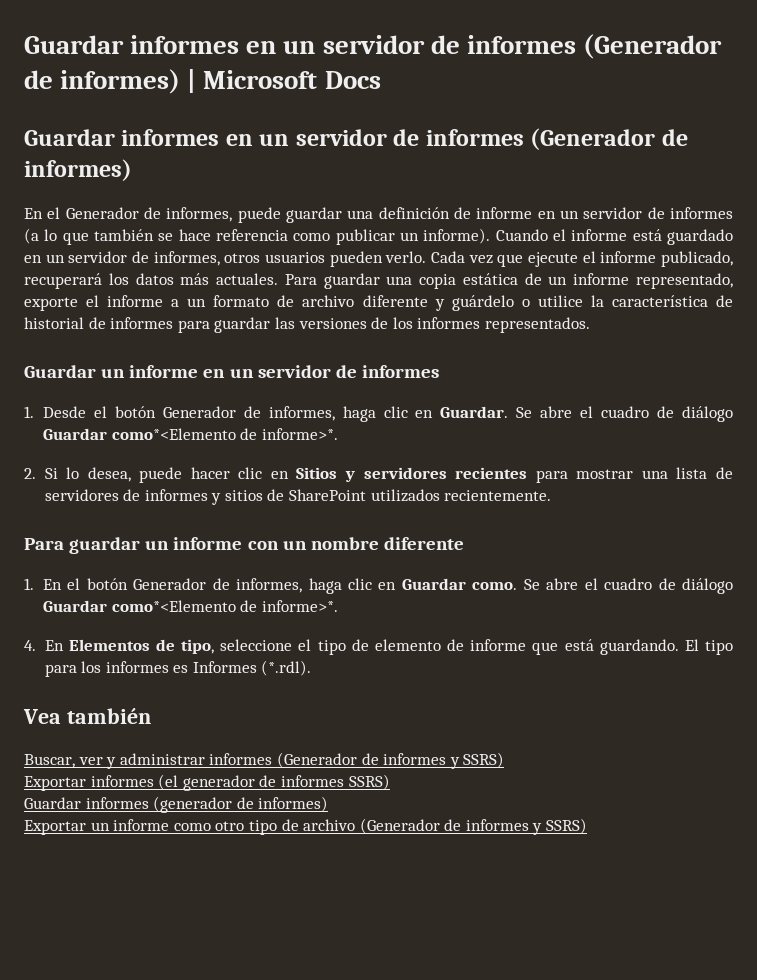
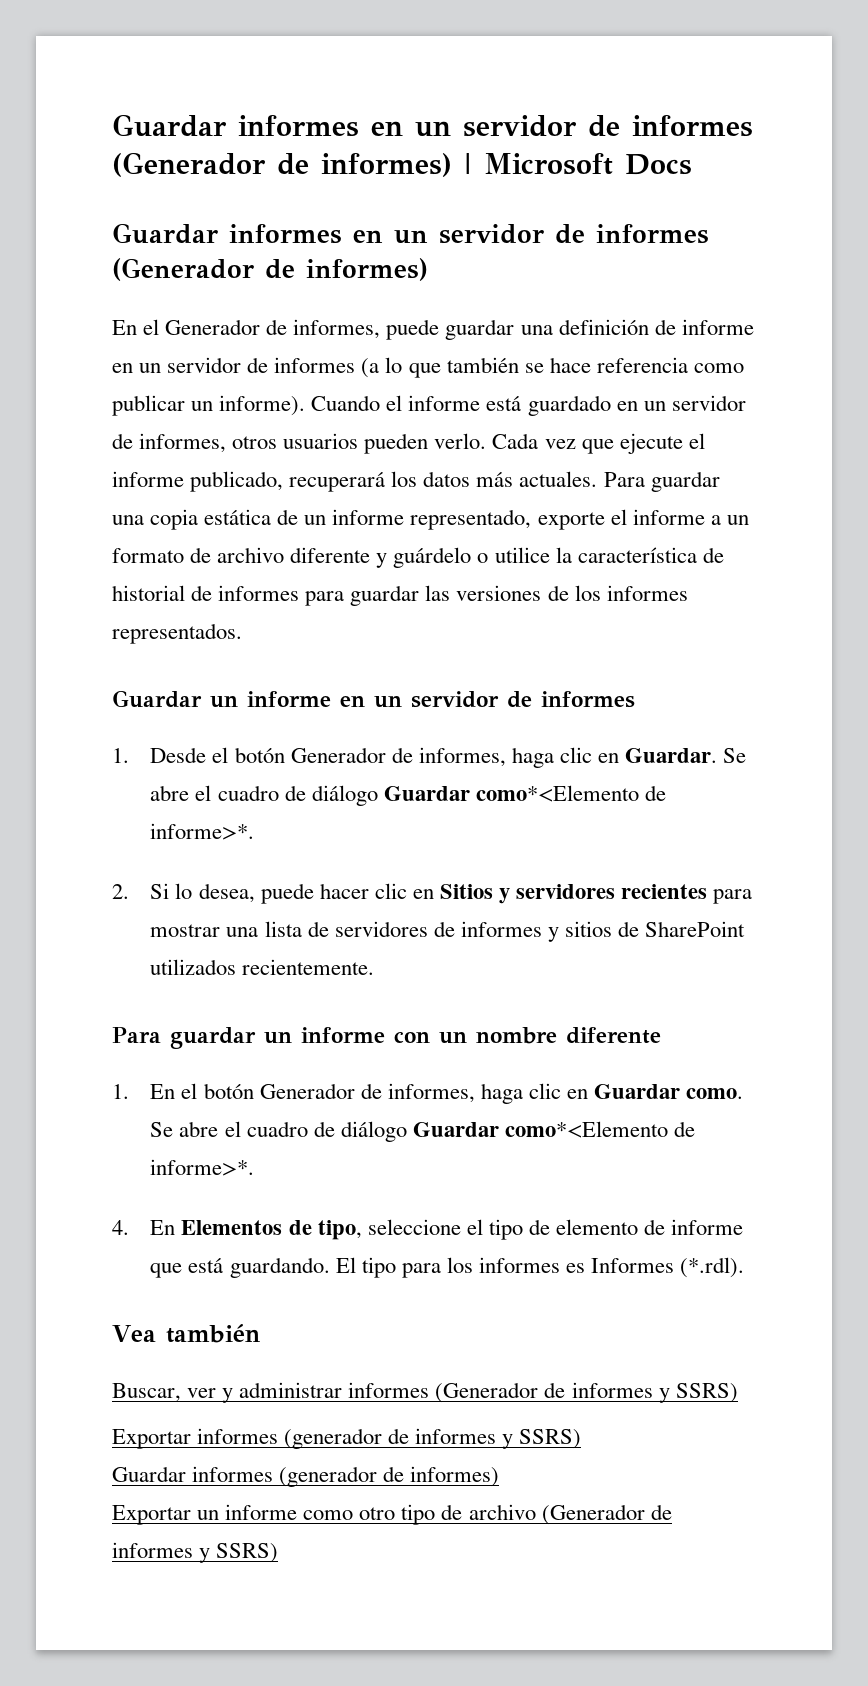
- Exportar informes (el generador de informes SSRS)
+ Exportar informes (generador de informes y SSRS)

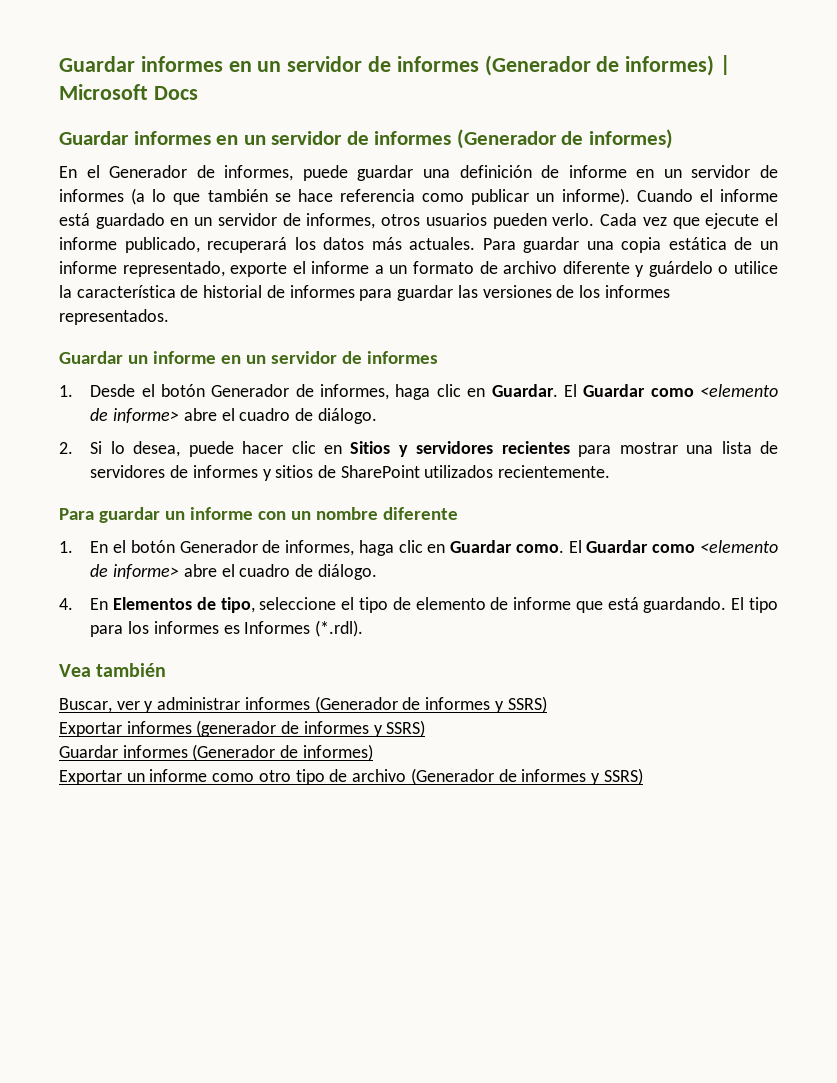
- 1. Desde el botón Generador de informes, haga clic en Guardar. Se abre el cuadro de diálogo Guardar como*<Elemento de informe>*.
+ 1. Desde el botón Generador de informes, haga clic en Guardar. El Guardar como <elemento de informe> abre el cuadro de diálogo.
- 1. En el botón Generador de informes, haga clic en Guardar como. Se abre el cuadro de diálogo Guardar como*<Elemento de informe>*.
+ 1. En el botón Generador de informes, haga clic en Guardar como. El Guardar como <elemento de informe> abre el cuadro de diálogo.
- Guardar informes (generador de informes)
+ Guardar informes (Generador de informes)

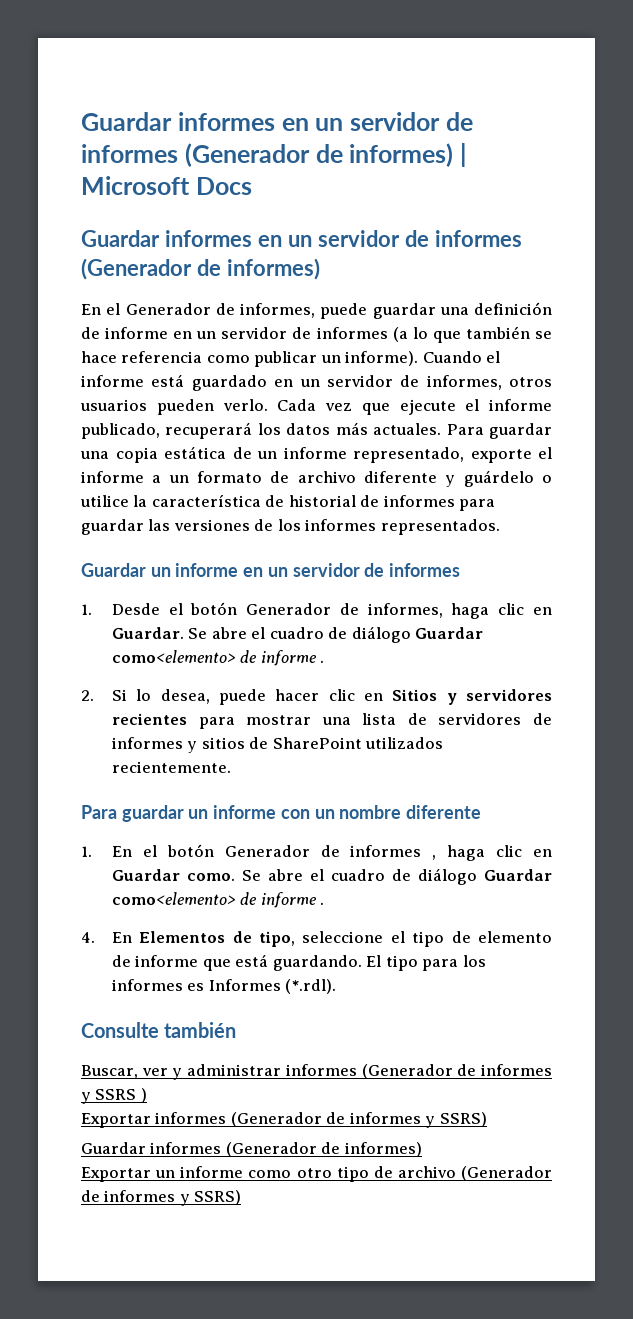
- 1. Desde el botón Generador de informes, haga clic en Guardar. El Guardar como <elemento de informe> abre el cuadro de diálogo.
+ 1. Desde el botón Generador de informes, haga clic en Guardar. Se abre el cuadro de diálogo Guardar como<elemento> de informe .
- 1. En el botón Generador de informes, haga clic en Guardar como. El Guardar como <elemento de informe> abre el cuadro de diálogo.
+ 1. En el botón Generador de informes , haga clic en Guardar como. Se abre el cuadro de diálogo Guardar como<elemento> de informe .
- Vea también
+ Consulte también
- Buscar, ver y administrar informes (Generador de informes y SSRS)
+ Buscar, ver y administrar informes (Generador de informes y SSRS )
- Exportar informes (generador de informes y SSRS)
+ Exportar informes (Generador de informes y SSRS)

